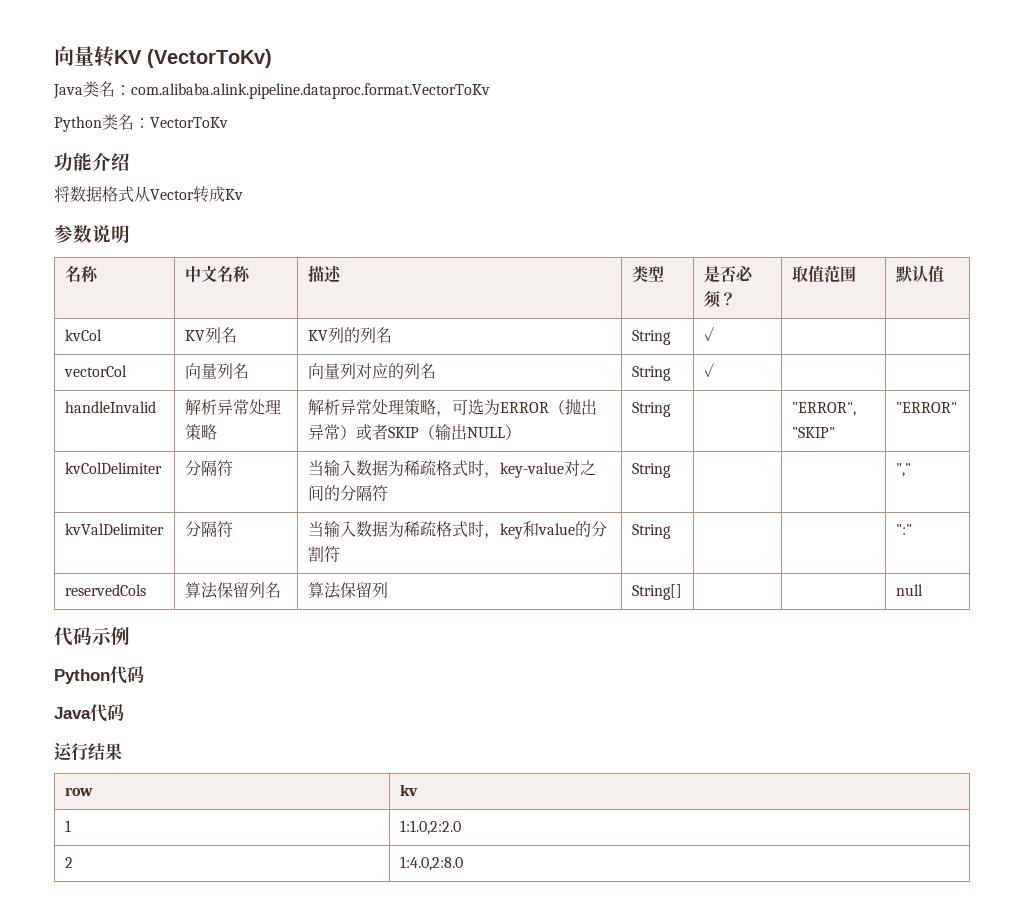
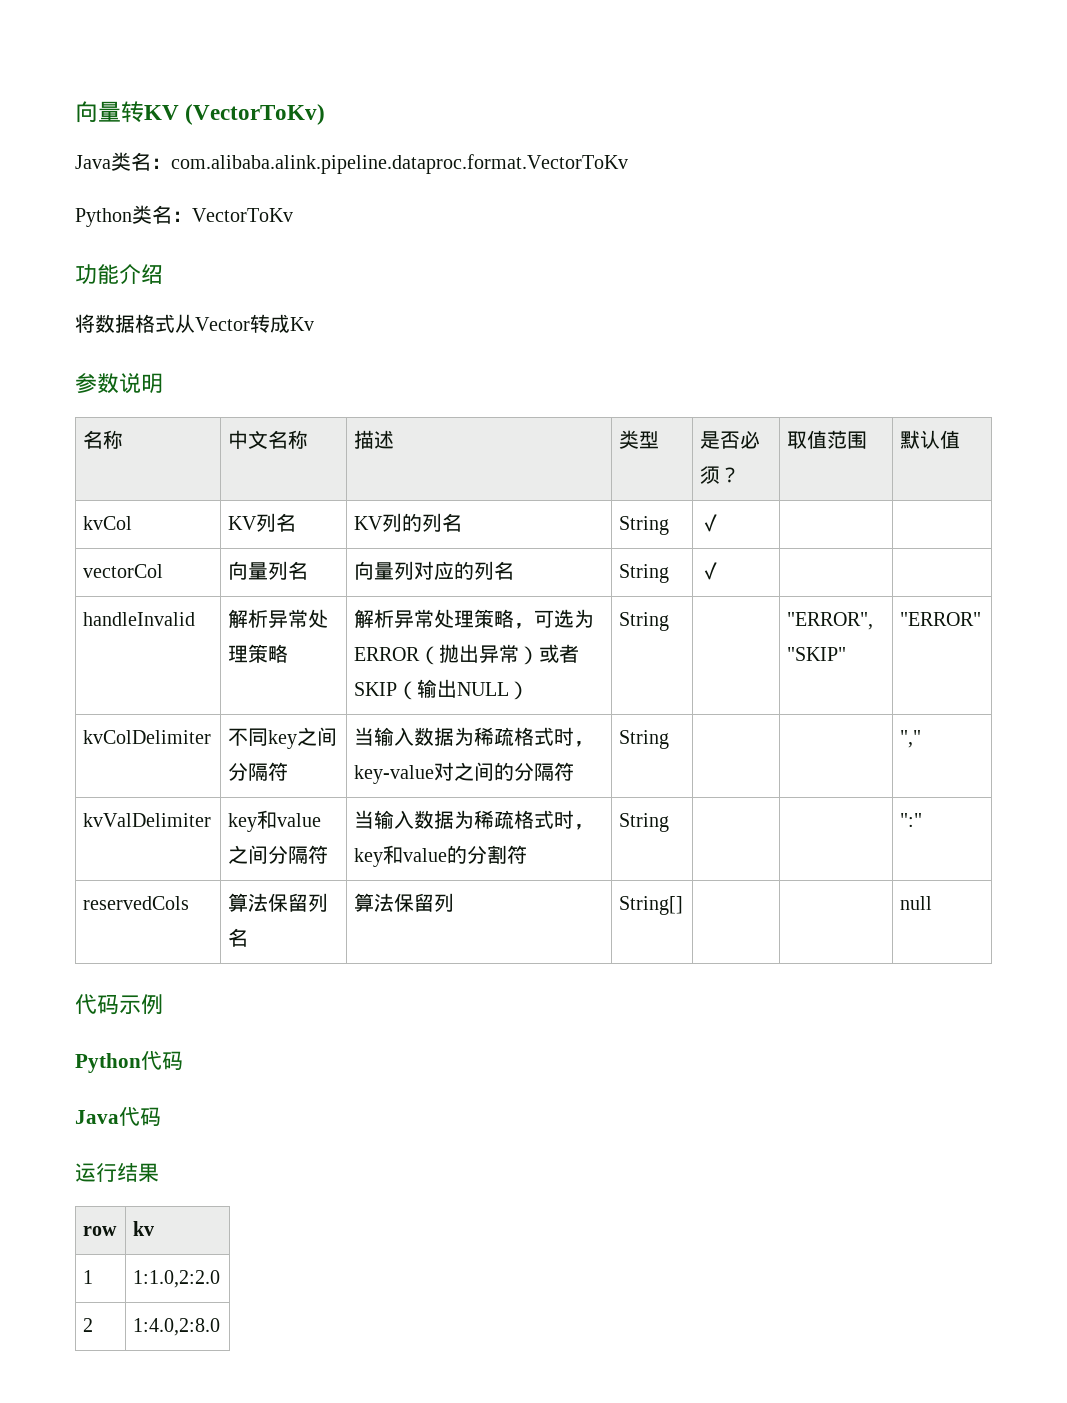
- kvColDelimiter | 分隔符 | 当输入数据为稀疏格式时，key-value对之间的分隔符 | String | | | ","
+ kvColDelimiter | 不同key之间分隔符 | 当输入数据为稀疏格式时，key-value对之间的分隔符 | String | | | ","
- kvValDelimiter | 分隔符 | 当输入数据为稀疏格式时，key和value的分割符 | String | | | ":"
+ kvValDelimiter | key和value之间分隔符 | 当输入数据为稀疏格式时，key和value的分割符 | String | | | ":"

